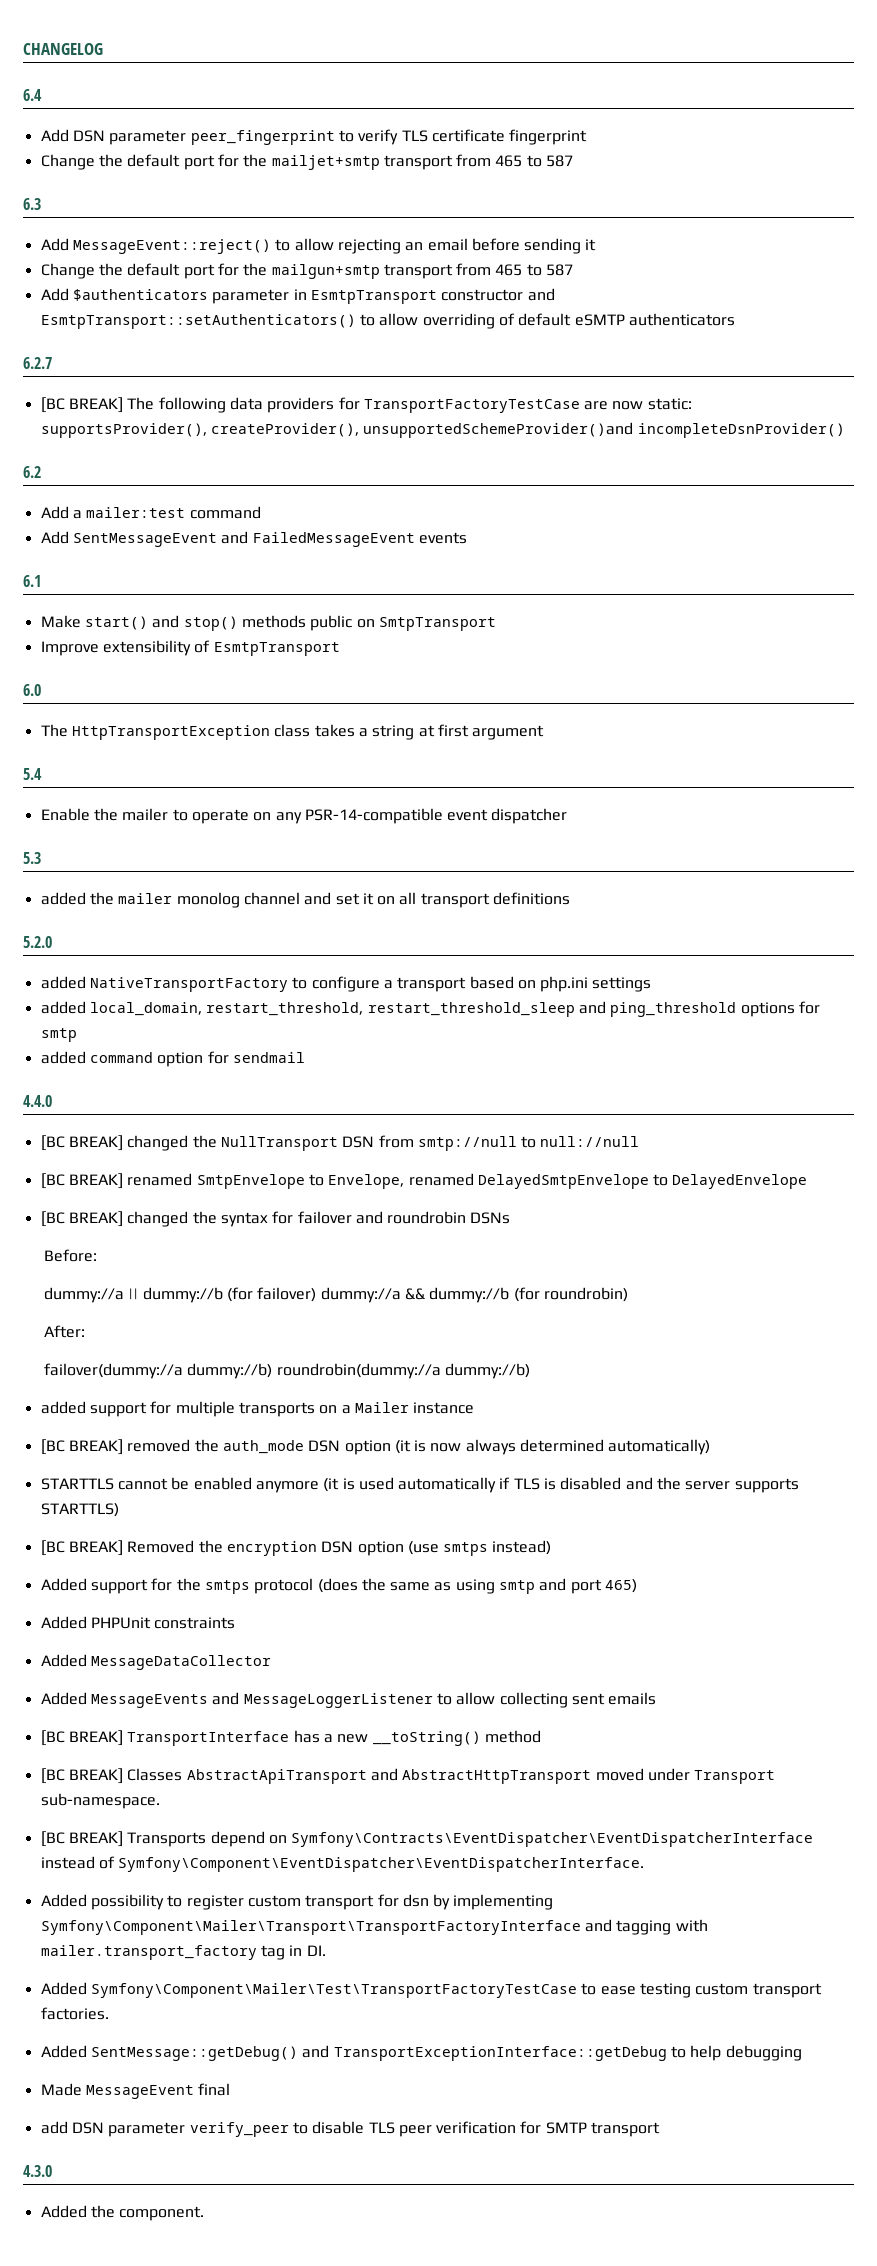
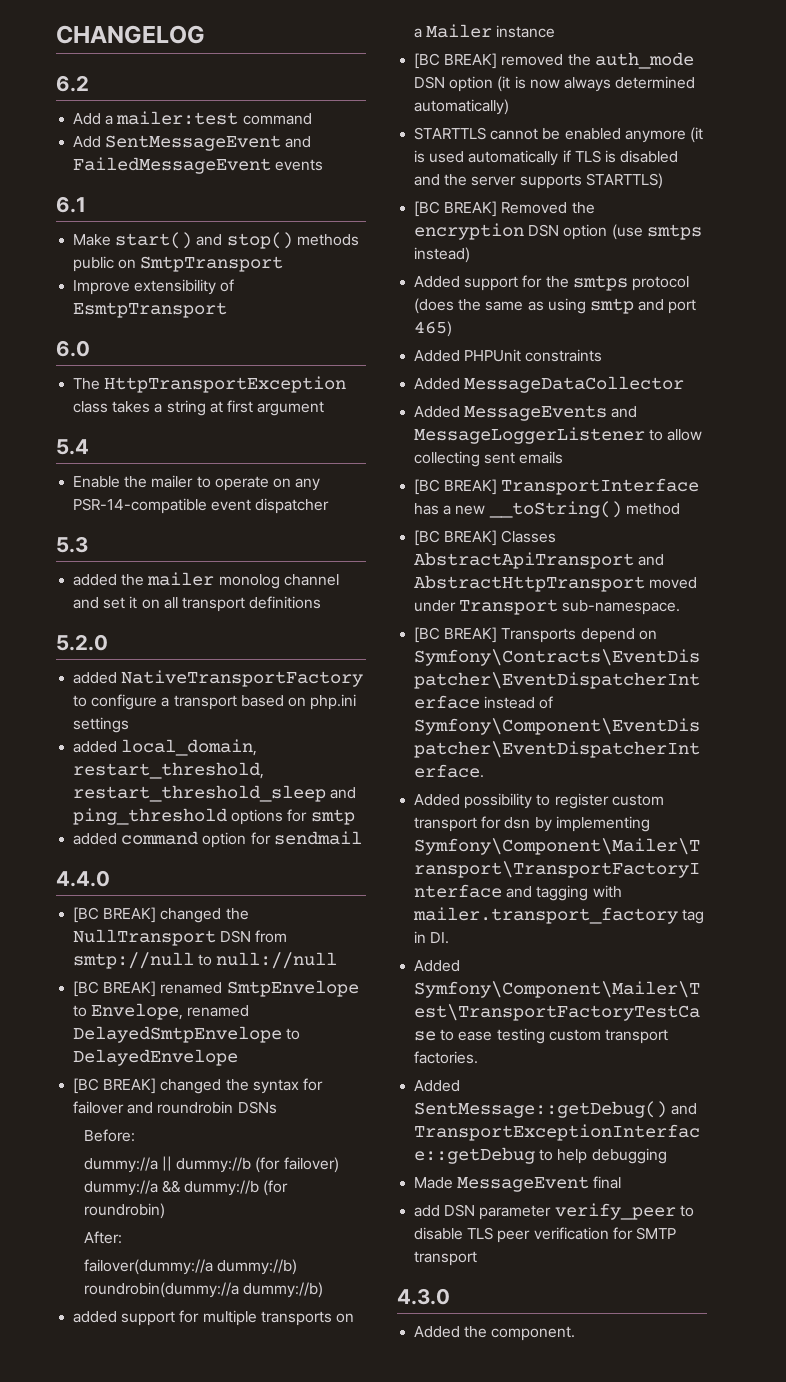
- 6.4
- Add DSN parameter peer_fingerprint to verify TLS certificate fingerprint
- Change the default port for the mailjet+smtp transport from 465 to 587
- 6.3
- Add MessageEvent::reject() to allow rejecting an email before sending it
- Change the default port for the mailgun+smtp transport from 465 to 587
- Add $authenticators parameter in EsmtpTransport constructor and EsmtpTransport::setAuthenticators() to allow overriding of default eSMTP authenticators
- 6.2.7
- [BC BREAK] The following data providers for TransportFactoryTestCase are now static: supportsProvider(), createProvider(), unsupportedSchemeProvider()and incompleteDsnProvider()

